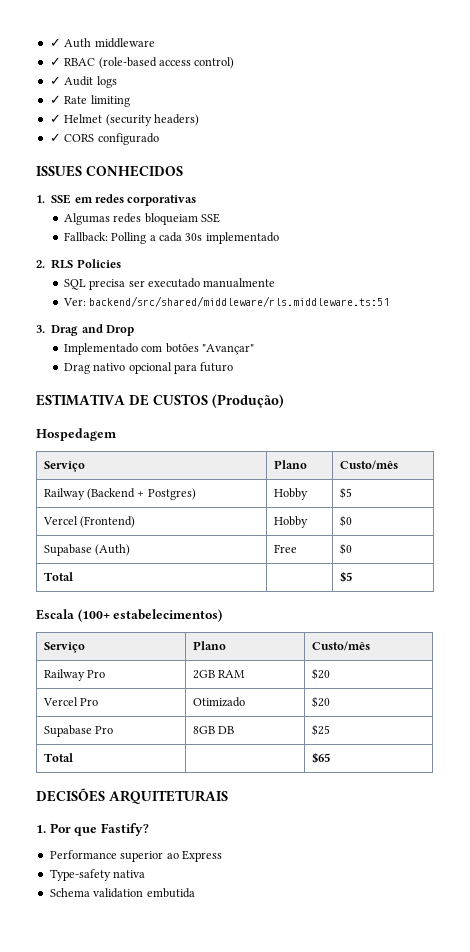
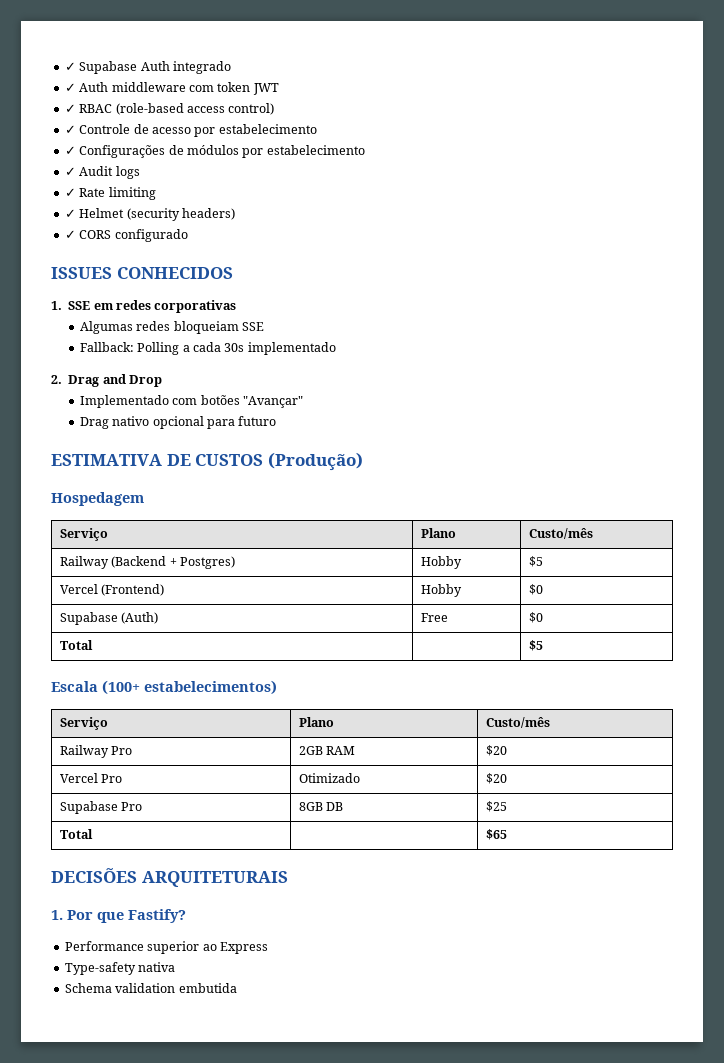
- ✓ Auth middleware
+ ✓ Supabase Auth integrado
+ ✓ Auth middleware com token JWT
+ ✓ Controle de acesso por estabelecimento
+ ✓ Configurações de módulos por estabelecimento
- 2. RLS Policies
- SQL precisa ser executado manualmente
- Ver: backend/src/shared/middleware/rls.middleware.ts:51
- 3. Drag and Drop
+ 2. Drag and Drop

